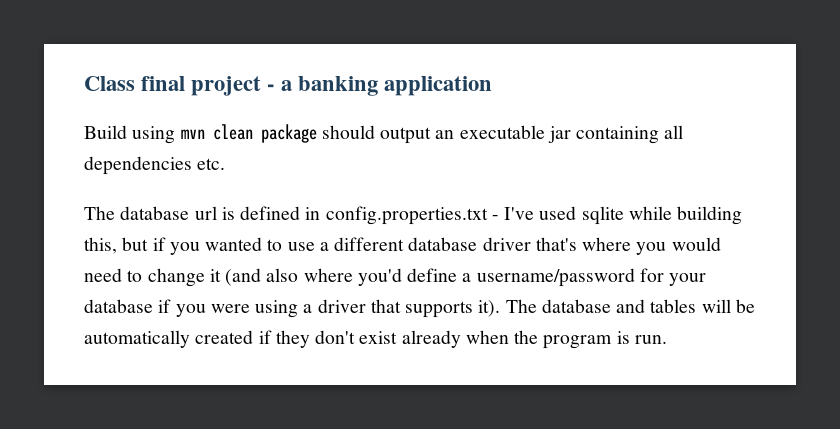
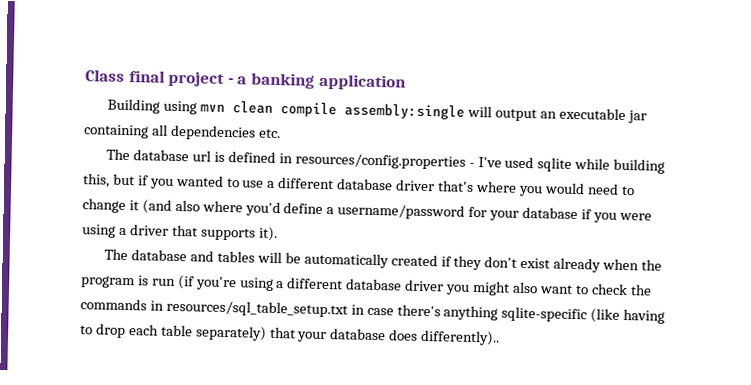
- Build using mvn clean package should output an executable jar containing all dependencies etc.
+ Building using mvn clean compile assembly:single will output an executable jar containing all dependencies etc.
- The database url is defined in config.properties.txt - I've used sqlite while building this, but if you wanted to use a different database driver that's where you would need to change it (and also where you'd define a username/password for your database if you were using a driver that supports it). The database and tables will be automatically created if they don't exist already when the program is run.
+ The database url is defined in resources/config.properties - I've used sqlite while building this, but if you wanted to use a different database driver that's where you would need to change it (and also where you'd define a username/password for your database if you were using a driver that supports it).
+ The database and tables will be automatically created if they don't exist already when the program is run (if you're using a different database driver you might also want to check the commands in resources/sql_table_setup.txt in case there's anything sqlite-specific (like having to drop each table separately) that your database does differently)..

